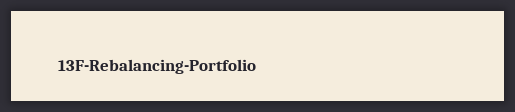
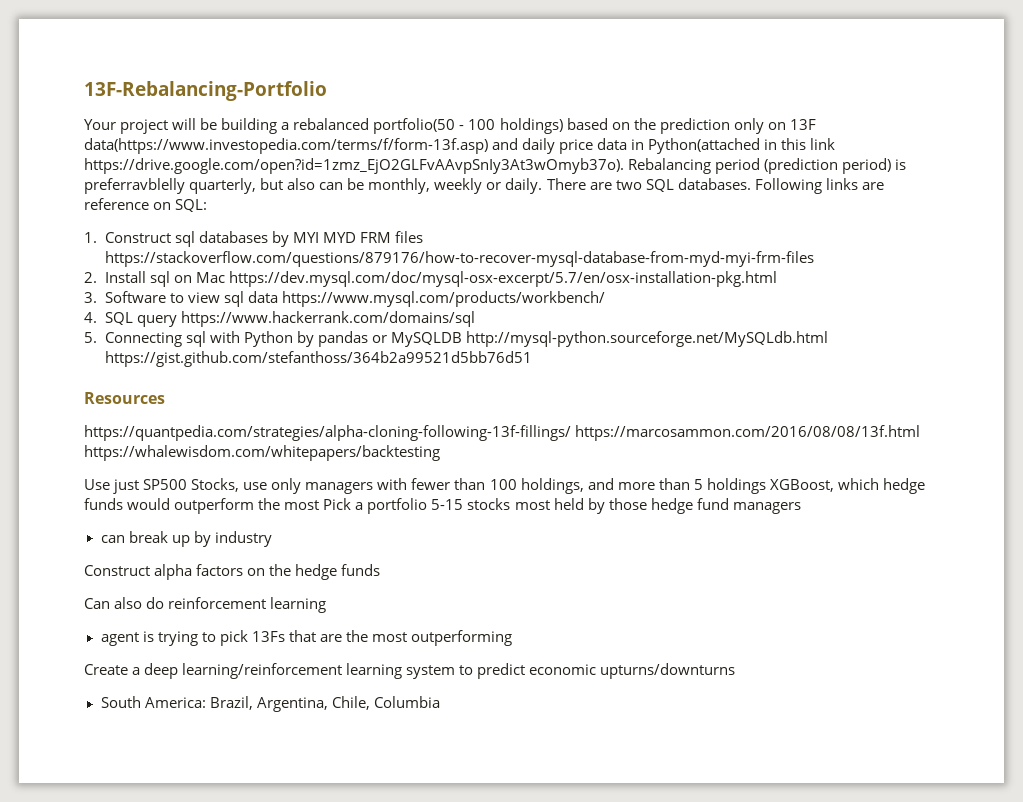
+ Your project will be building a rebalanced portfolio(50 - 100 holdings) based on the prediction only on 13F data(https://www.investopedia.com/terms/f/form-13f.asp) and daily price data in Python(attached in this link https://drive.google.com/open?id=1zmz_EjO2GLFvAAvpSnIy3At3wOmyb37o). Rebalancing period (prediction period) is preferravblelly quarterly, but also can be monthly, weekly or daily. There are two SQL databases. Following links are reference on SQL:
+ 1. Construct sql databases by MYI MYD FRM files https://stackoverflow.com/questions/879176/how-to-recover-mysql-database-from-myd-myi-frm-files
+ 2. Install sql on Mac https://dev.mysql.com/doc/mysql-osx-excerpt/5.7/en/osx-installation-pkg.html
+ 3. Software to view sql data https://www.mysql.com/products/workbench/
+ 4. SQL query https://www.hackerrank.com/domains/sql
+ 5. Connecting sql with Python by pandas or MySQLDB http://mysql-python.sourceforge.net/MySQLdb.html https://gist.github.com/stefanthoss/364b2a99521d5bb76d51
+ Resources
+ https://quantpedia.com/strategies/alpha-cloning-following-13f-fillings/ https://marcosammon.com/2016/08/08/13f.html https://whalewisdom.com/whitepapers/backtesting
+ Use just SP500 Stocks, use only managers with fewer than 100 holdings, and more than 5 holdings XGBoost, which hedge funds would outperform the most Pick a portfolio 5-15 stocks most held by those hedge fund managers
+ can break up by industry
+ Construct alpha factors on the hedge funds
+ Can also do reinforcement learning
+ agent is trying to pick 13Fs that are the most outperforming
+ Create a deep learning/reinforcement learning system to predict economic upturns/downturns
+ South America: Brazil, Argentina, Chile, Columbia

